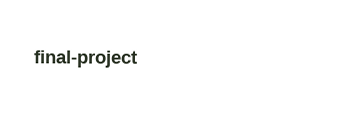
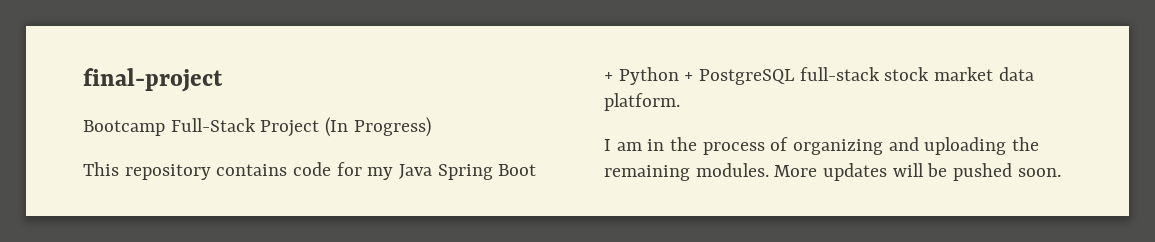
+ Bootcamp Full-Stack Project (In Progress)
+ This repository contains code for my Java Spring Boot + Python + PostgreSQL full-stack stock market data platform.
+ I am in the process of organizing and uploading the remaining modules. More updates will be pushed soon.

